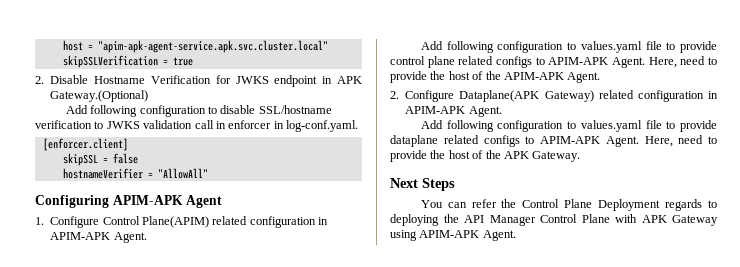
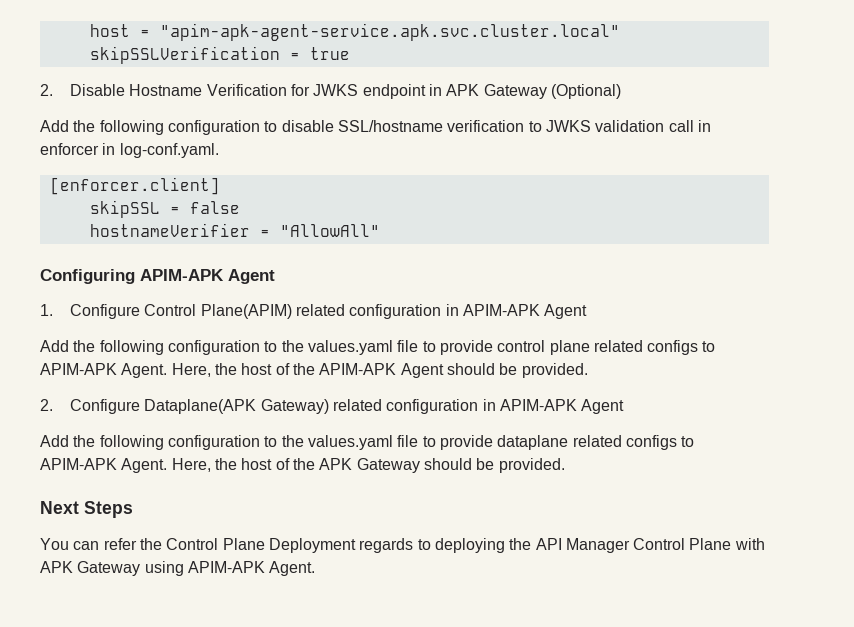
- 2. Disable Hostname Verification for JWKS endpoint in APK Gateway.(Optional)
- Add following configuration to disable SSL/hostname verification to JWKS validation call in enforcer in log-conf.yaml.
+ 2. Disable Hostname Verification for JWKS endpoint in APK Gateway (Optional)
+ Add the following configuration to disable SSL/hostname verification to JWKS validation call in enforcer in log-conf.yaml.
- 1. Configure Control Plane(APIM) related configuration in APIM-APK Agent.
- Add following configuration to values.yaml file to provide control plane related configs to APIM-APK Agent.
+ 1. Configure Control Plane(APIM) related configuration in APIM-APK Agent
+ Add the following configuration to the values.yaml file to provide control plane related configs to APIM-APK Agent.
- Here, need to provide the host of the APIM-APK Agent.
+ Here, the host of the APIM-APK Agent should be provided.
- 2. Configure Dataplane(APK Gateway) related configuration in APIM-APK Agent.
- Add following configuration to values.yaml file to provide dataplane related configs to APIM-APK Agent.
+ 2. Configure Dataplane(APK Gateway) related configuration in APIM-APK Agent
+ Add the following configuration to the values.yaml file to provide dataplane related configs to APIM-APK Agent.
- Here, need to provide the host of the APK Gateway.
+ Here, the host of the APK Gateway should be provided.

